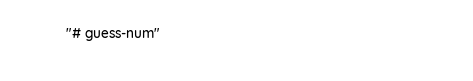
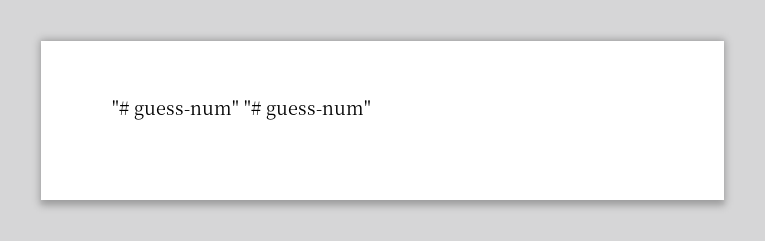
- "# guess-num"
+ "# guess-num" "# guess-num"

